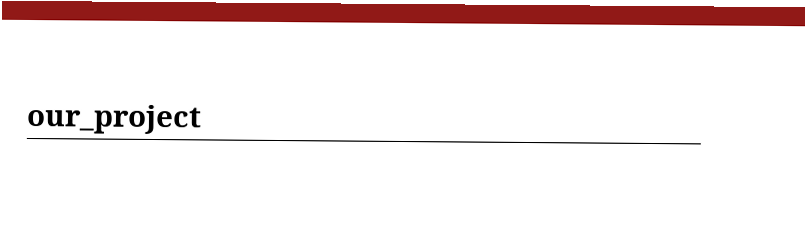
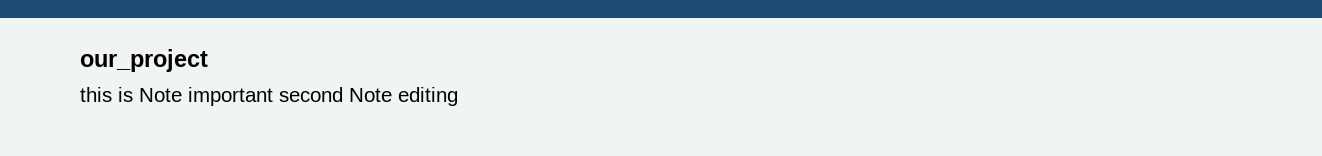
+ this is Note important second Note editing

